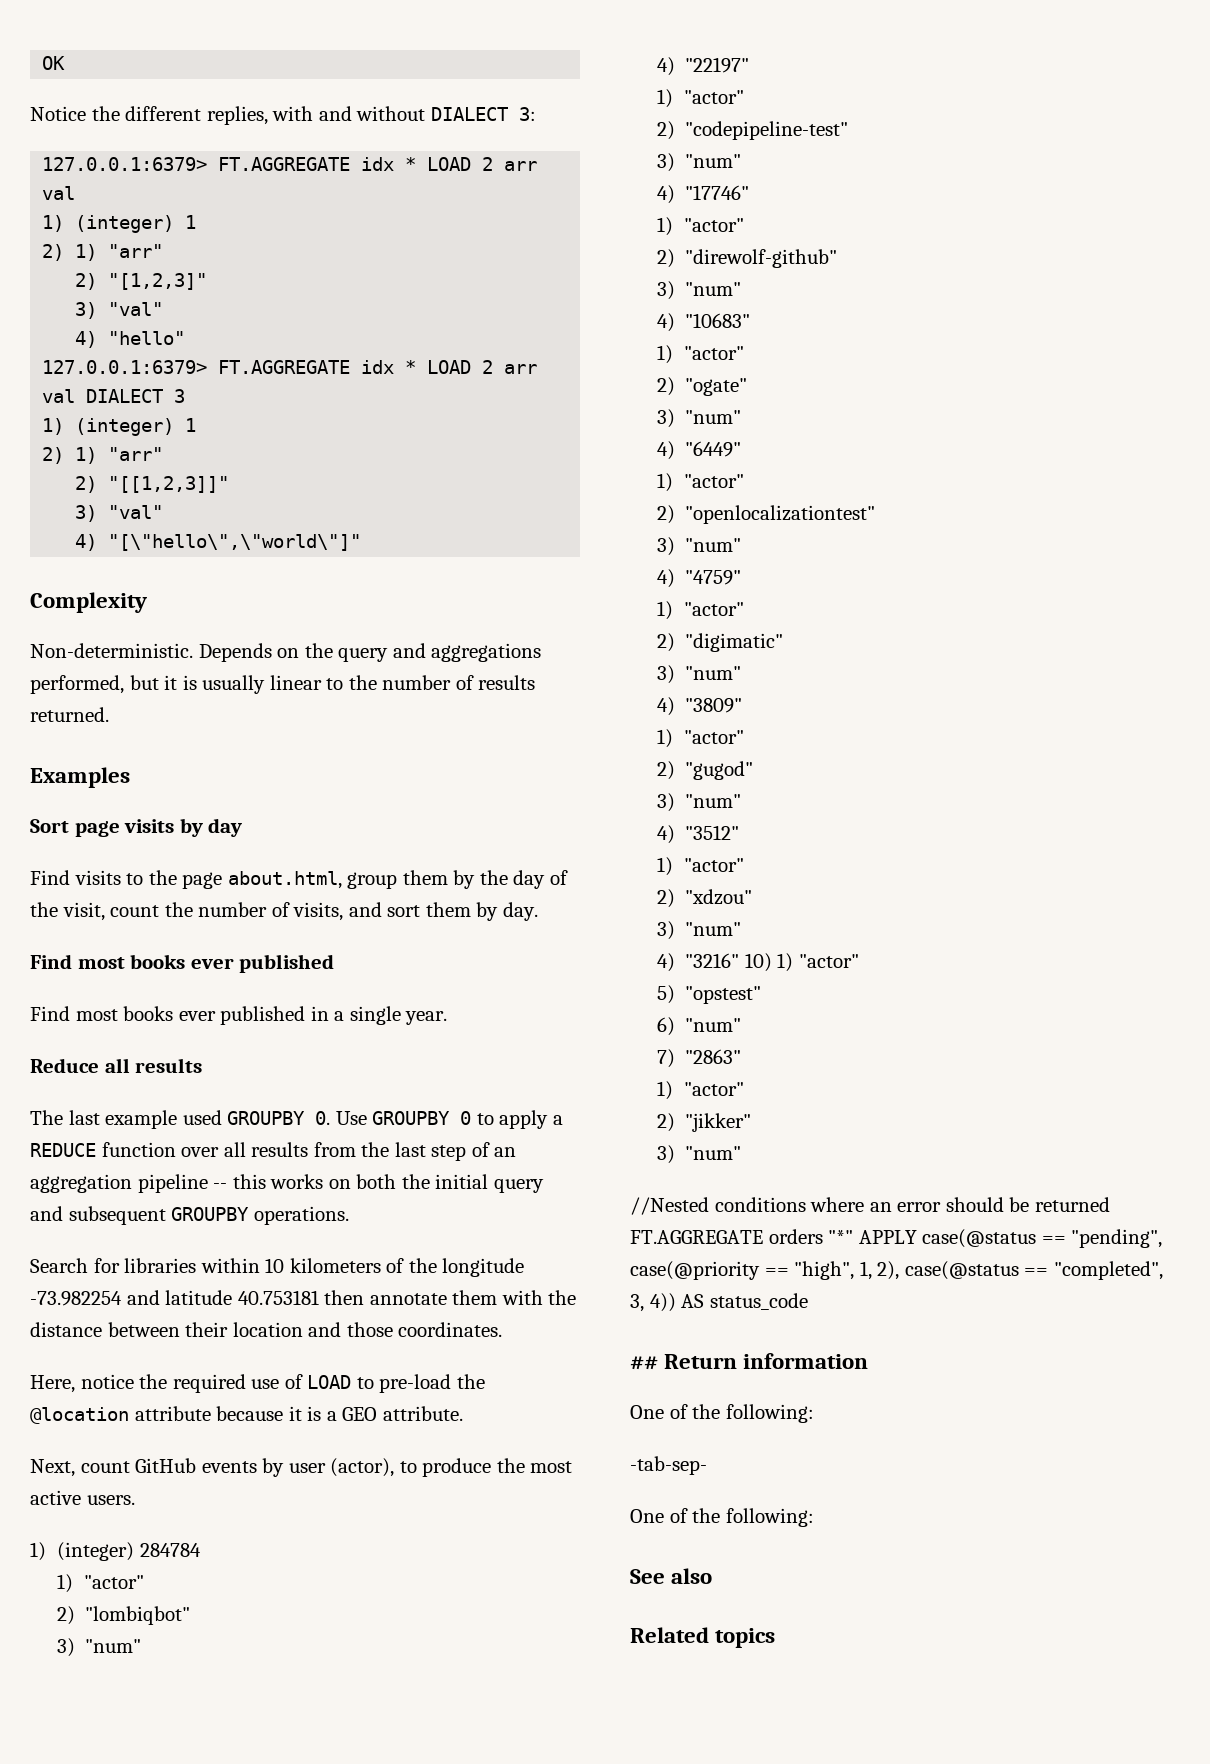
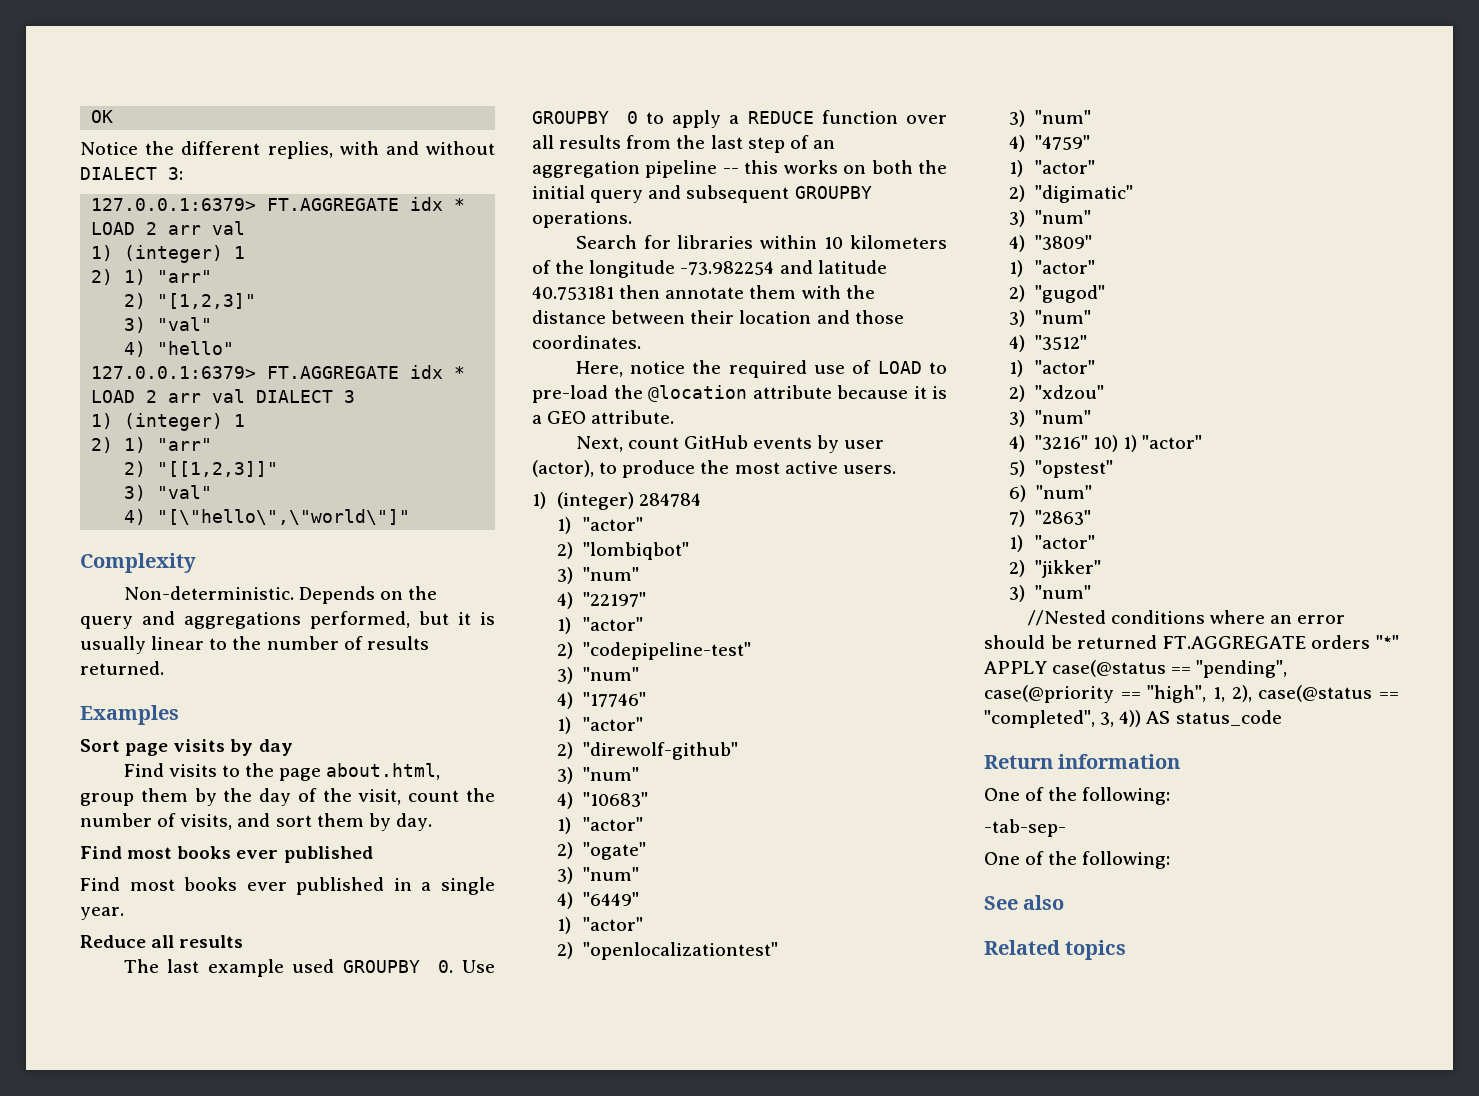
- ## Return information
+ Return information

